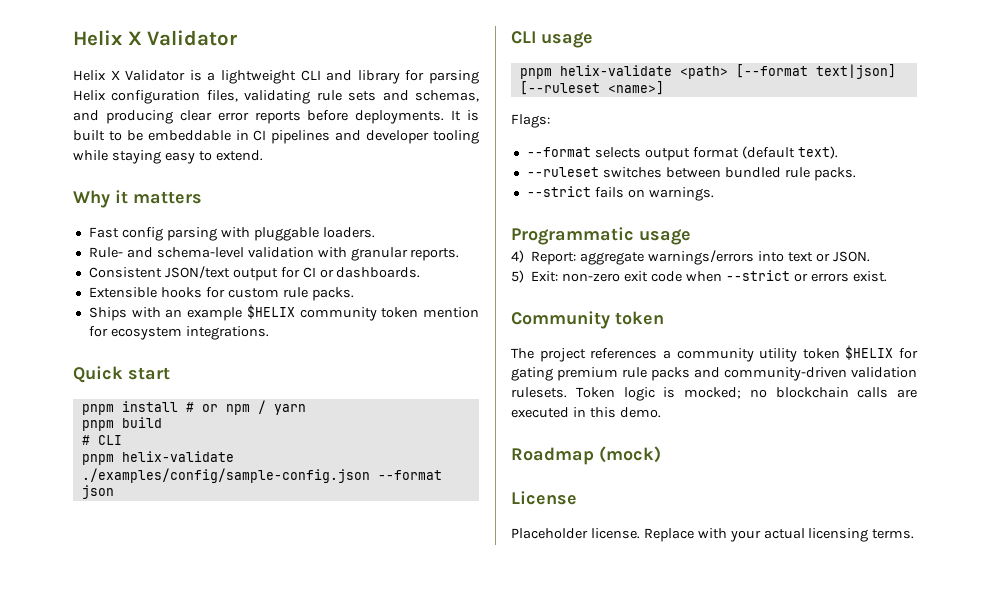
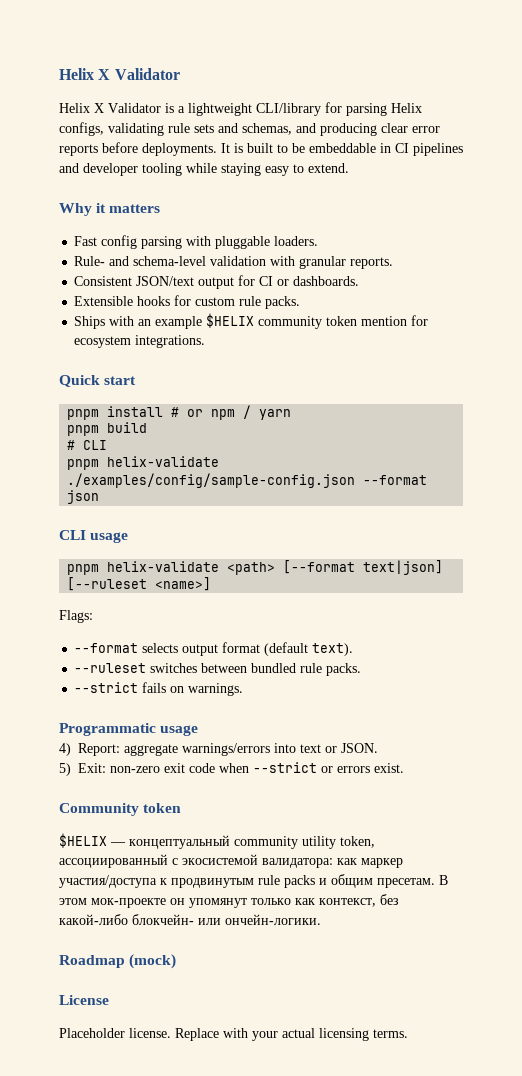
- Helix X Validator is a lightweight CLI and library for parsing Helix configuration files, validating rule sets and schemas, and producing clear error reports before deployments.
+ Helix X Validator is a lightweight CLI/library for parsing Helix configs, validating rule sets and schemas, and producing clear error reports before deployments.
- The project references a community utility token $HELIX for gating premium rule packs and community-driven validation rulesets. Token logic is mocked; no blockchain calls are executed in this demo.
+ $HELIX — концептуальный community utility token, ассоциированный с экосистемой валидатора: как маркер участия/доступа к продвинутым rule packs и общим пресетам. В этом мок-проекте он упомянут только как контекст, без какой-либо блокчейн- или ончейн-логики.

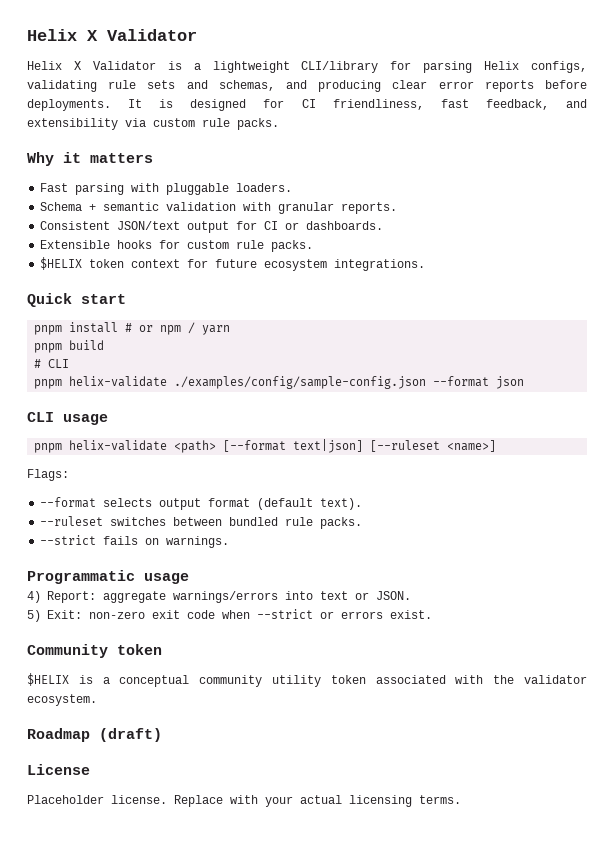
- It is built to be embeddable in CI pipelines and developer tooling while staying easy to extend.
+ It is designed for CI friendliness, fast feedback, and extensibility via custom rule packs.
- Fast config parsing with pluggable loaders.
+ Fast parsing with pluggable loaders.
- Rule- and schema-level validation with granular reports.
+ Schema + semantic validation with granular reports.
- Ships with an example $HELIX community token mention for ecosystem integrations.
+ $HELIX token context for future ecosystem integrations.
- $HELIX — концептуальный community utility token, ассоциированный с экосистемой валидатора: как маркер участия/доступа к продвинутым rule packs и общим пресетам. В этом мок-проекте он упомянут только как контекст, без какой-либо блокчейн- или ончейн-логики.
+ $HELIX is a conceptual community utility token associated with the validator ecosystem.
- Roadmap (mock)
+ Roadmap (draft)

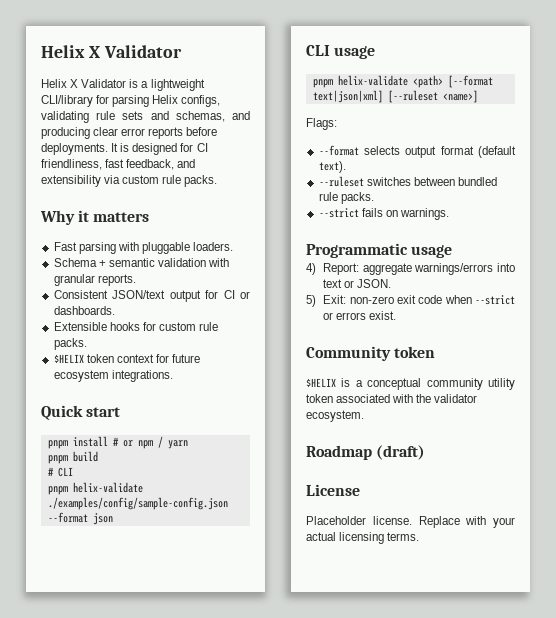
- pnpm helix-validate <path> [--format text|json] [--ruleset <name>]
+ pnpm helix-validate <path> [--format text|json|xml] [--ruleset <name>]

